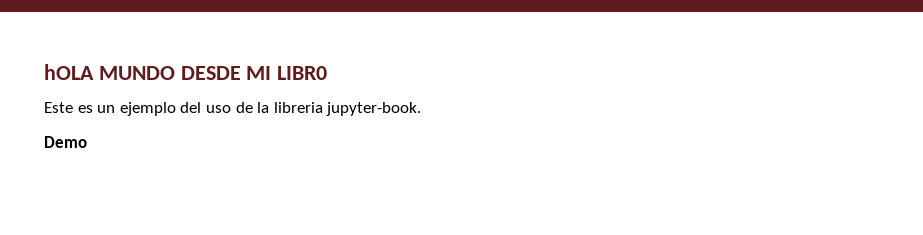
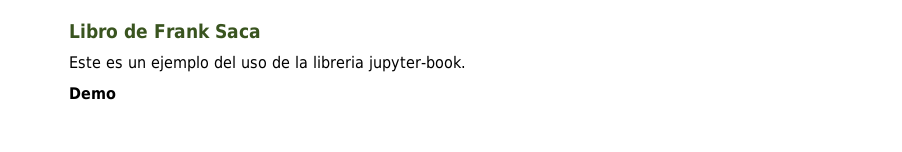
- hOLA MUNDO DESDE MI LIBR0
+ Libro de Frank Saca

